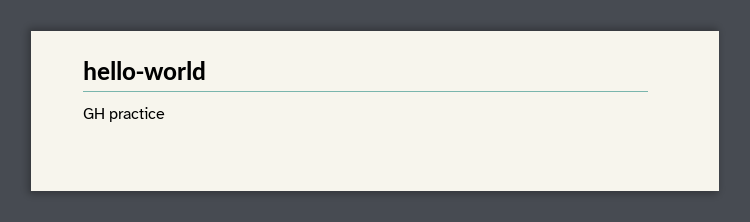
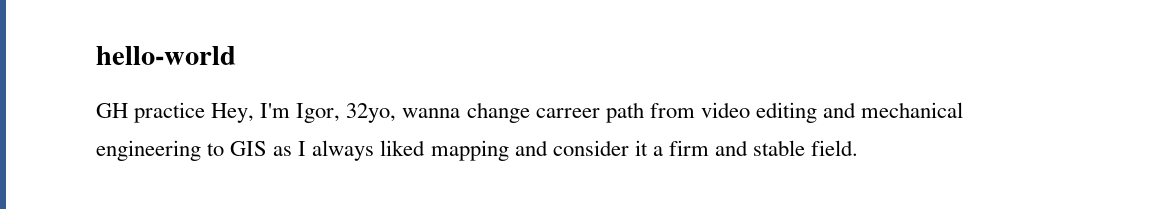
- GH practice
+ GH practice Hey, I'm Igor, 32yo, wanna change carreer path from video editing and mechanical engineering to GIS as I always liked mapping and consider it a firm and stable field.

